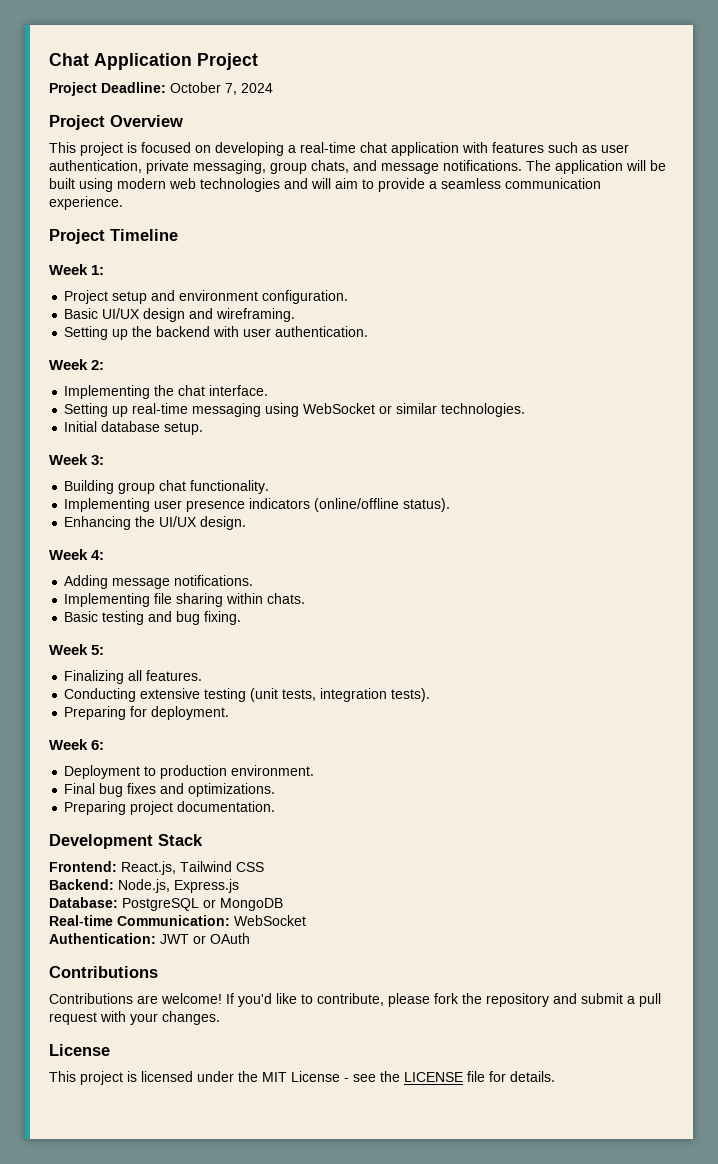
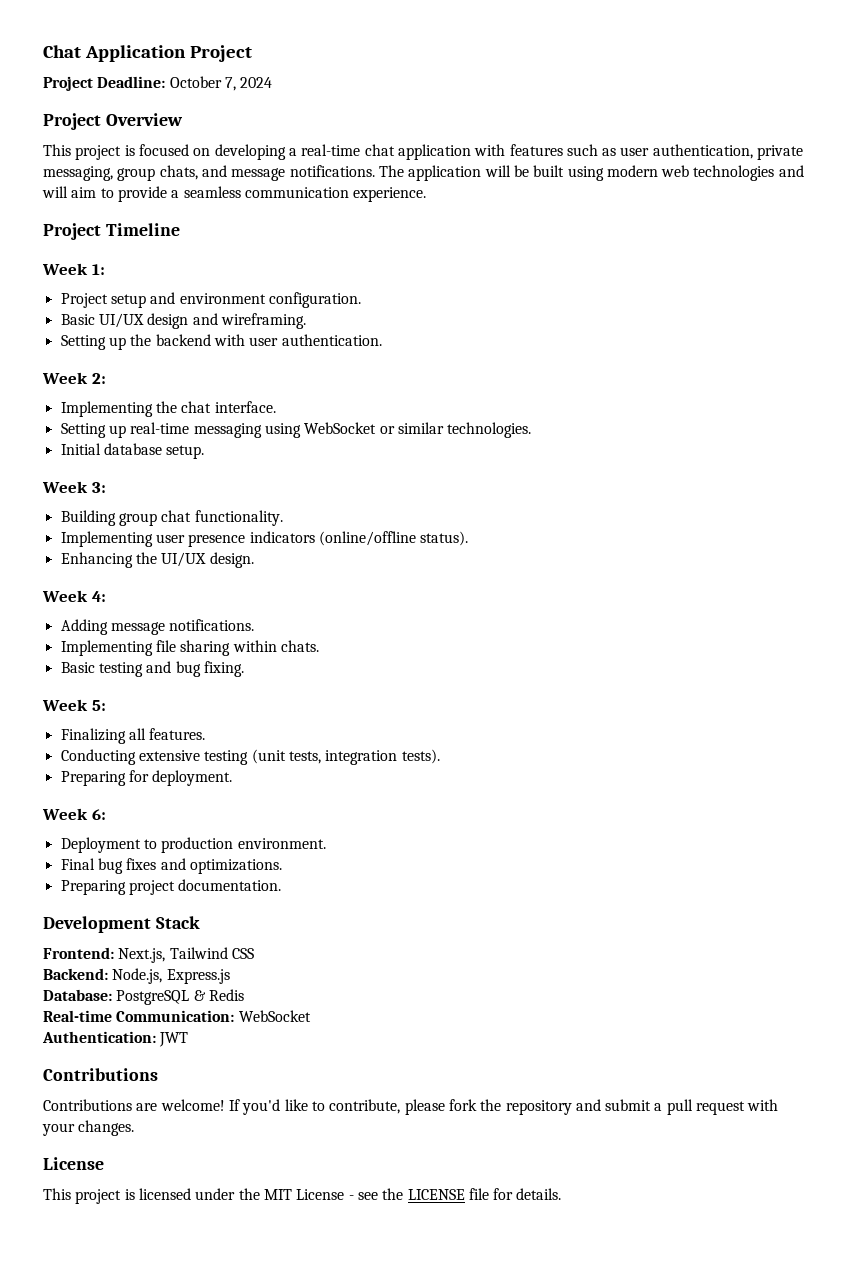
- Frontend: React.js, Tailwind CSS
+ Frontend: Next.js, Tailwind CSS
- Database: PostgreSQL or MongoDB
+ Database: PostgreSQL & Redis
- Authentication: JWT or OAuth
+ Authentication: JWT

